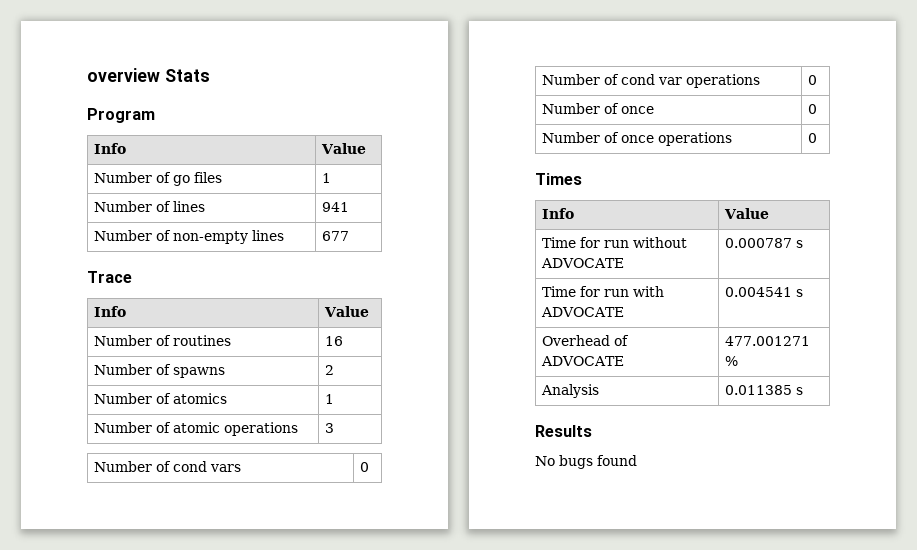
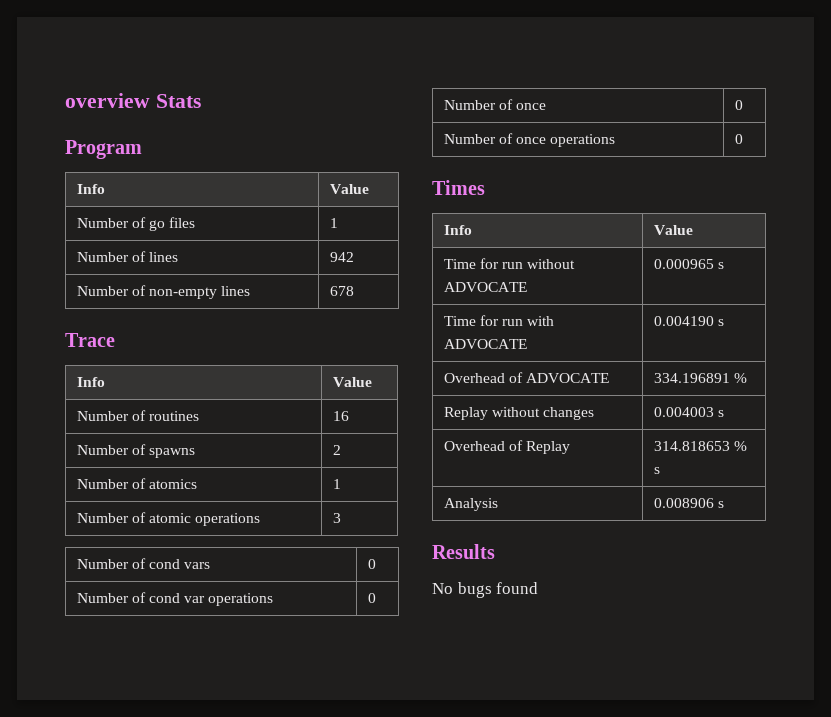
- Number of lines | 941
+ Number of lines | 942
- Number of non-empty lines | 677
+ Number of non-empty lines | 678
- Time for run without ADVOCATE | 0.000787 s
+ Time for run without ADVOCATE | 0.000965 s
- Time for run with ADVOCATE | 0.004541 s
+ Time for run with ADVOCATE | 0.004190 s
- Overhead of ADVOCATE | 477.001271 %
+ Overhead of ADVOCATE | 334.196891 %
+ Replay without changes | 0.004003 s
+ Overhead of Replay | 314.818653 % s
- Analysis | 0.011385 s
+ Analysis | 0.008906 s

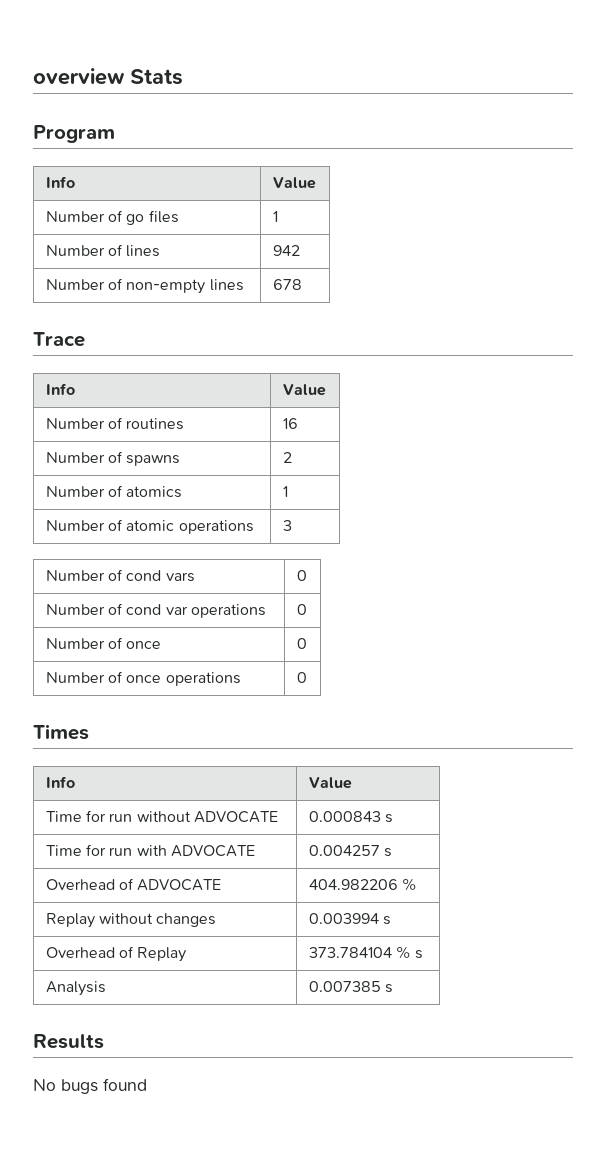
- Time for run without ADVOCATE | 0.000965 s
+ Time for run without ADVOCATE | 0.000843 s
- Time for run with ADVOCATE | 0.004190 s
+ Time for run with ADVOCATE | 0.004257 s
- Overhead of ADVOCATE | 334.196891 %
+ Overhead of ADVOCATE | 404.982206 %
- Replay without changes | 0.004003 s
+ Replay without changes | 0.003994 s
- Overhead of Replay | 314.818653 % s
+ Overhead of Replay | 373.784104 % s
- Analysis | 0.008906 s
+ Analysis | 0.007385 s

